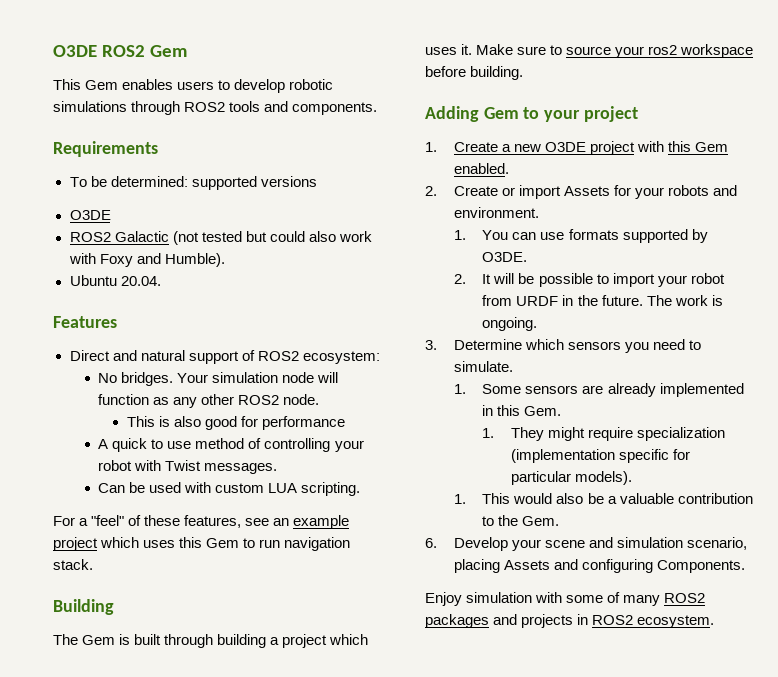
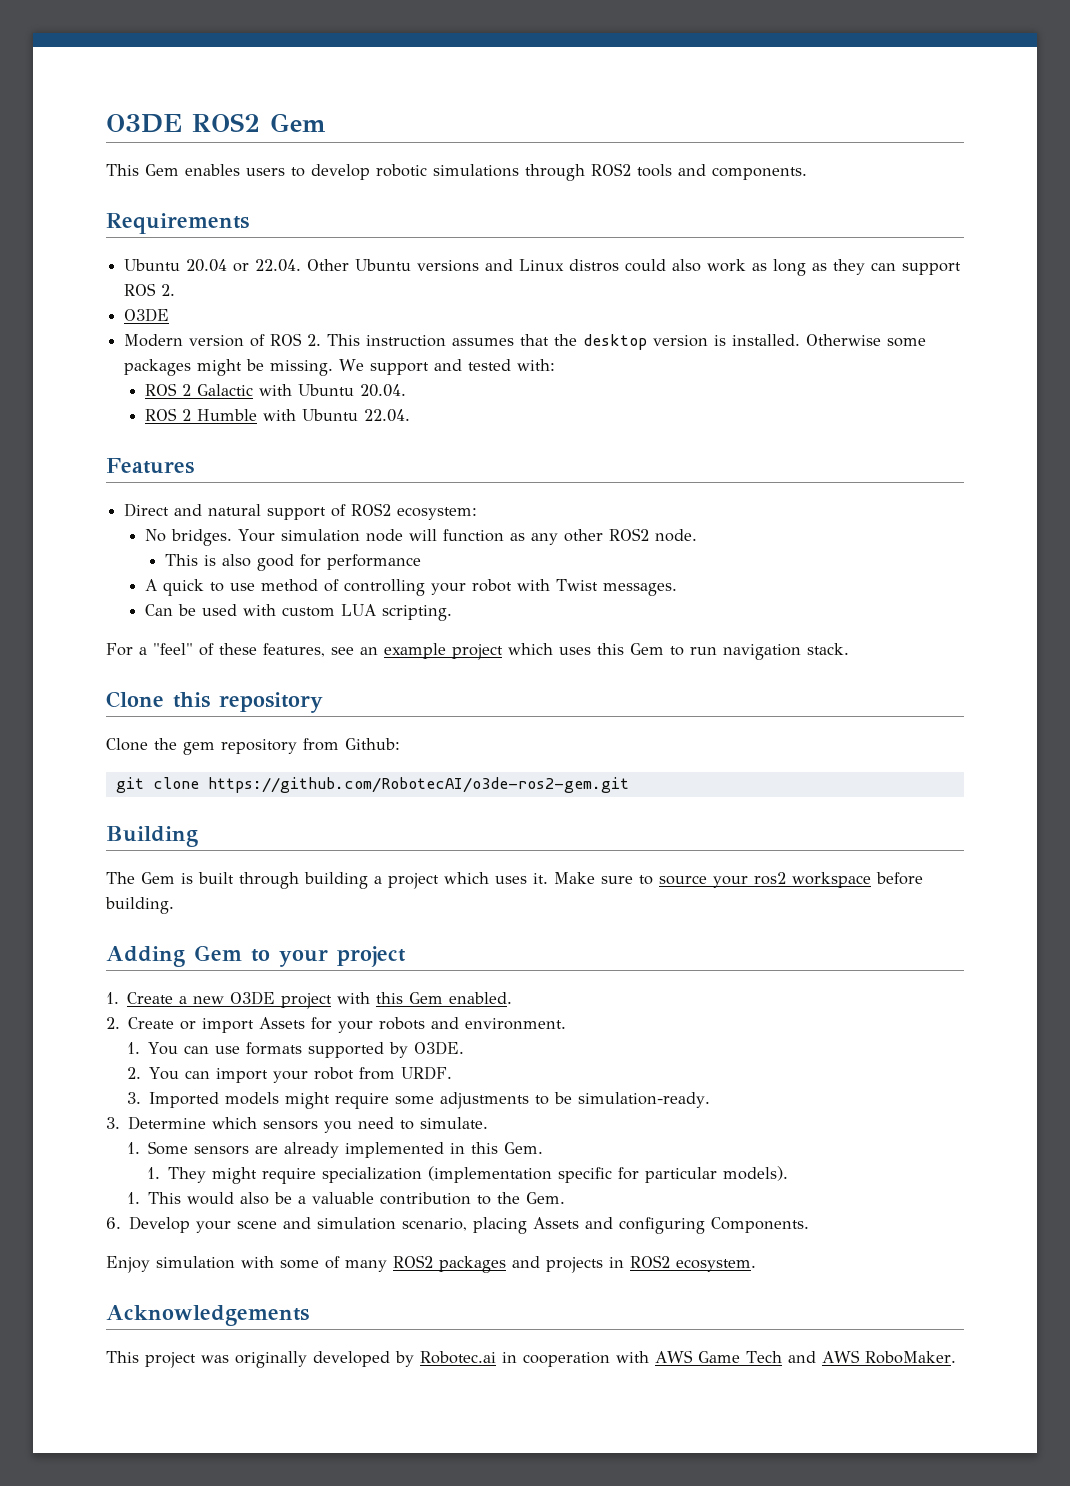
- To be determined: supported versions
+ Ubuntu 20.04 or 22.04. Other Ubuntu versions and Linux distros could also work as long as they can support ROS 2.
  O3DE
- ROS2 Galactic (not tested but could also work with Foxy and Humble).
- Ubuntu 20.04.
+ Modern version of ROS 2. This instruction assumes that the desktop version is installed. Otherwise some packages might be missing. We support and tested with:
+ ROS 2 Galactic with Ubuntu 20.04.
+ ROS 2 Humble with Ubuntu 22.04.
+ Clone this repository
+ Clone the gem repository from Github:
+ git clone https://github.com/RobotecAI/o3de-ros2-gem.git
- 2. It will be possible to import your robot from URDF in the future. The work is ongoing.
+ 2. You can import your robot from URDF.
+ 3. Imported models might require some adjustments to be simulation-ready.
+ Acknowledgements
+ This project was originally developed by Robotec.ai in cooperation with AWS Game Tech and AWS RoboMaker.

